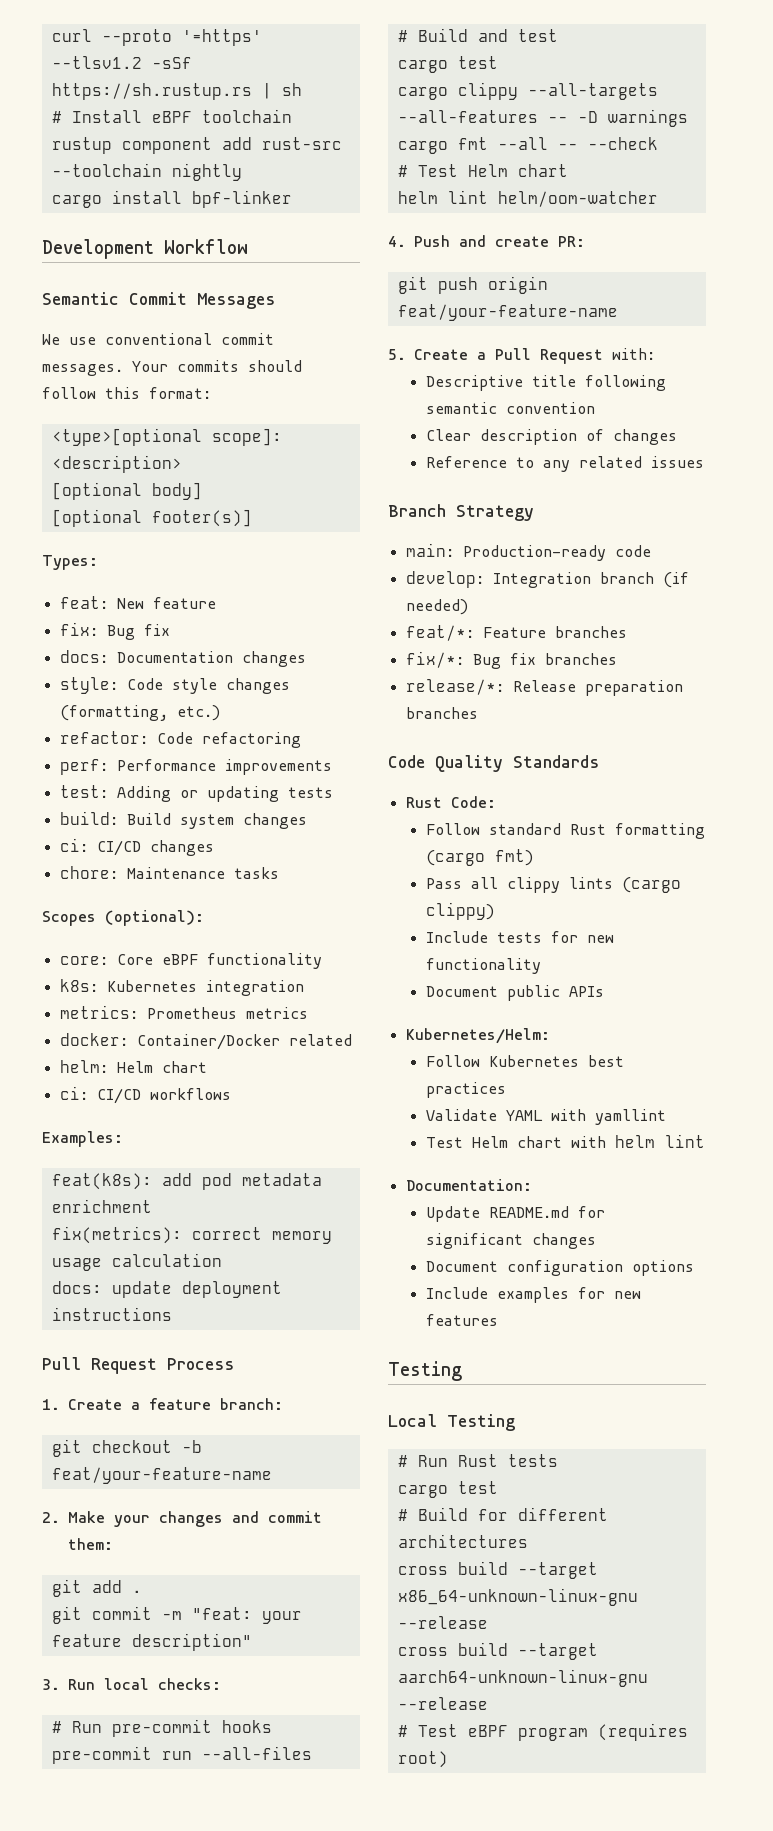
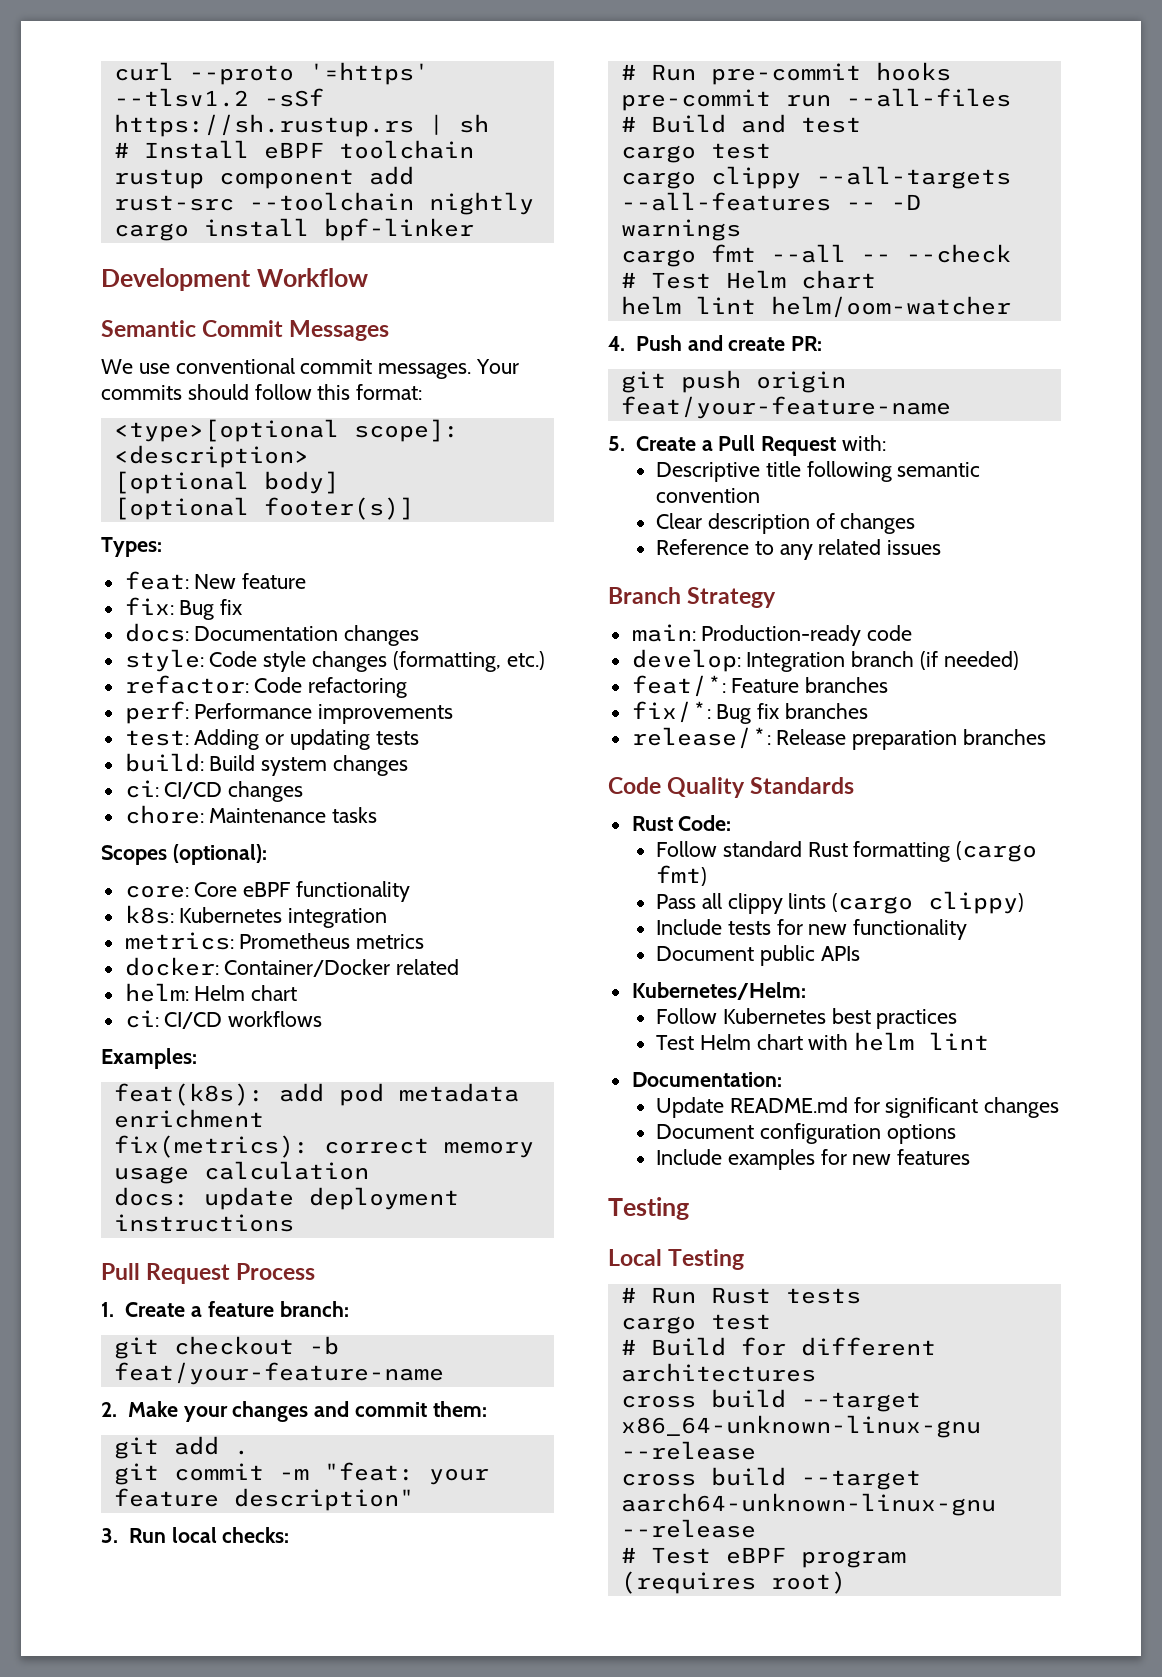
- Validate YAML with yamllint

